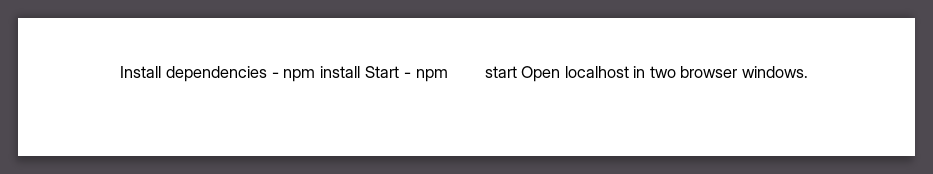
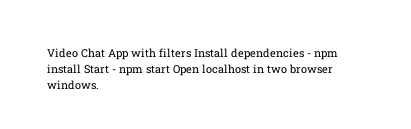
- Install dependencies - npm install Start - npm start Open localhost in two browser windows.
+ Video Chat App with filters Install dependencies - npm install Start - npm start Open localhost in two browser windows.

